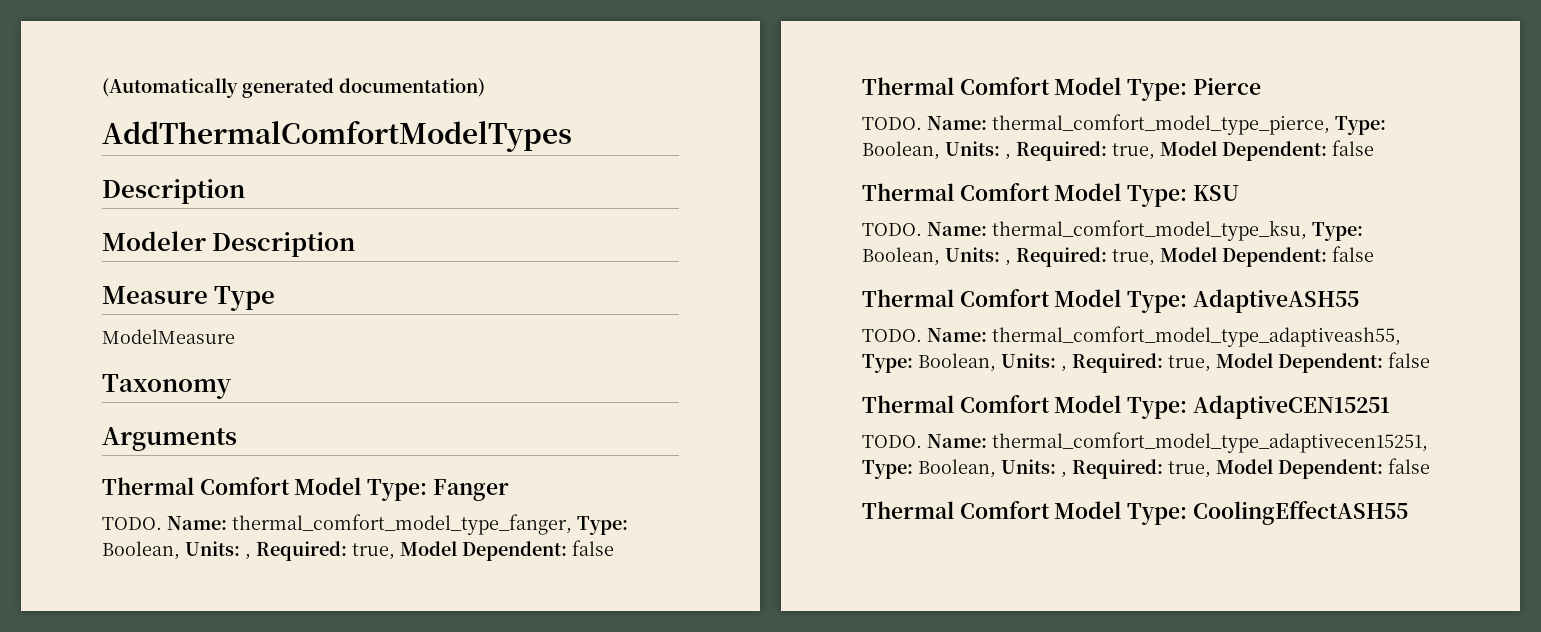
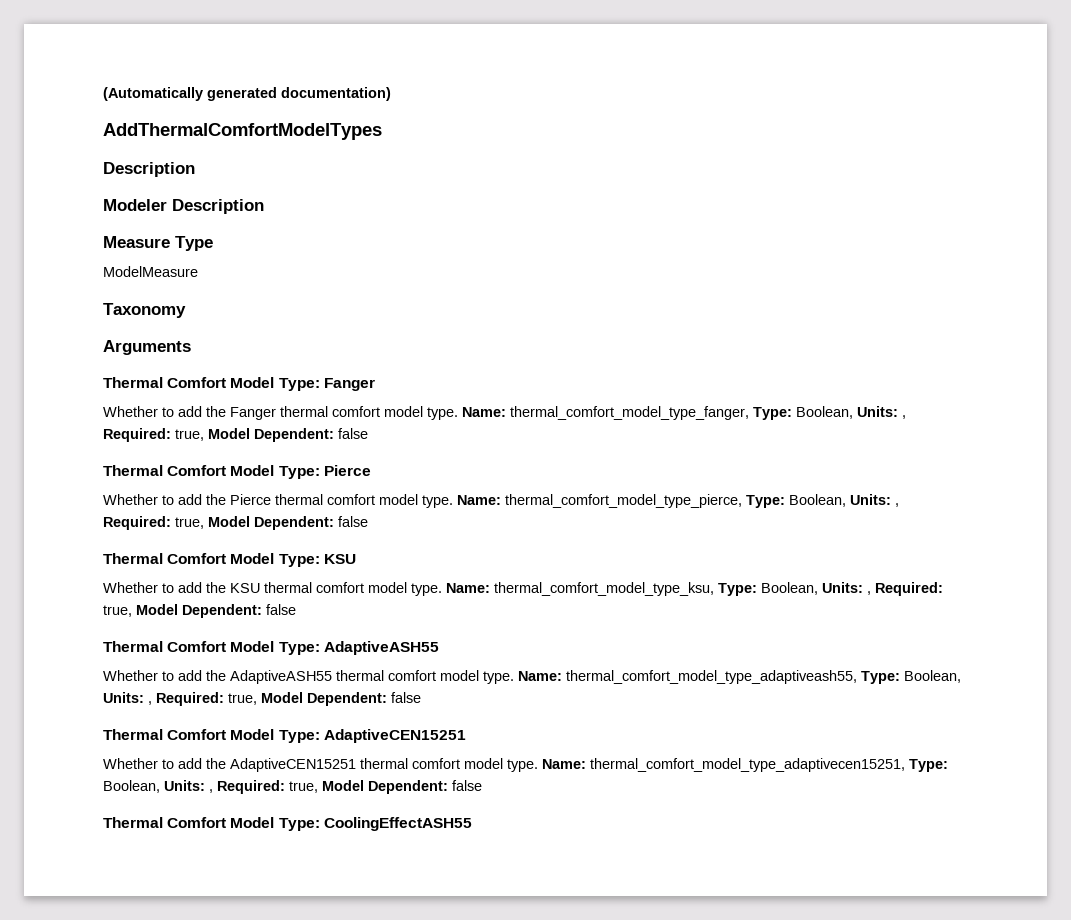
  Thermal Comfort Model Type: Fanger
- TODO.
+ Whether to add the Fanger thermal comfort model type.
  Thermal Comfort Model Type: Pierce
- TODO.
+ Whether to add the Pierce thermal comfort model type.
  Thermal Comfort Model Type: KSU
- TODO.
+ Whether to add the KSU thermal comfort model type.
  Thermal Comfort Model Type: AdaptiveASH55
- TODO.
+ Whether to add the AdaptiveASH55 thermal comfort model type.
  Thermal Comfort Model Type: AdaptiveCEN15251
- TODO.
+ Whether to add the AdaptiveCEN15251 thermal comfort model type.

